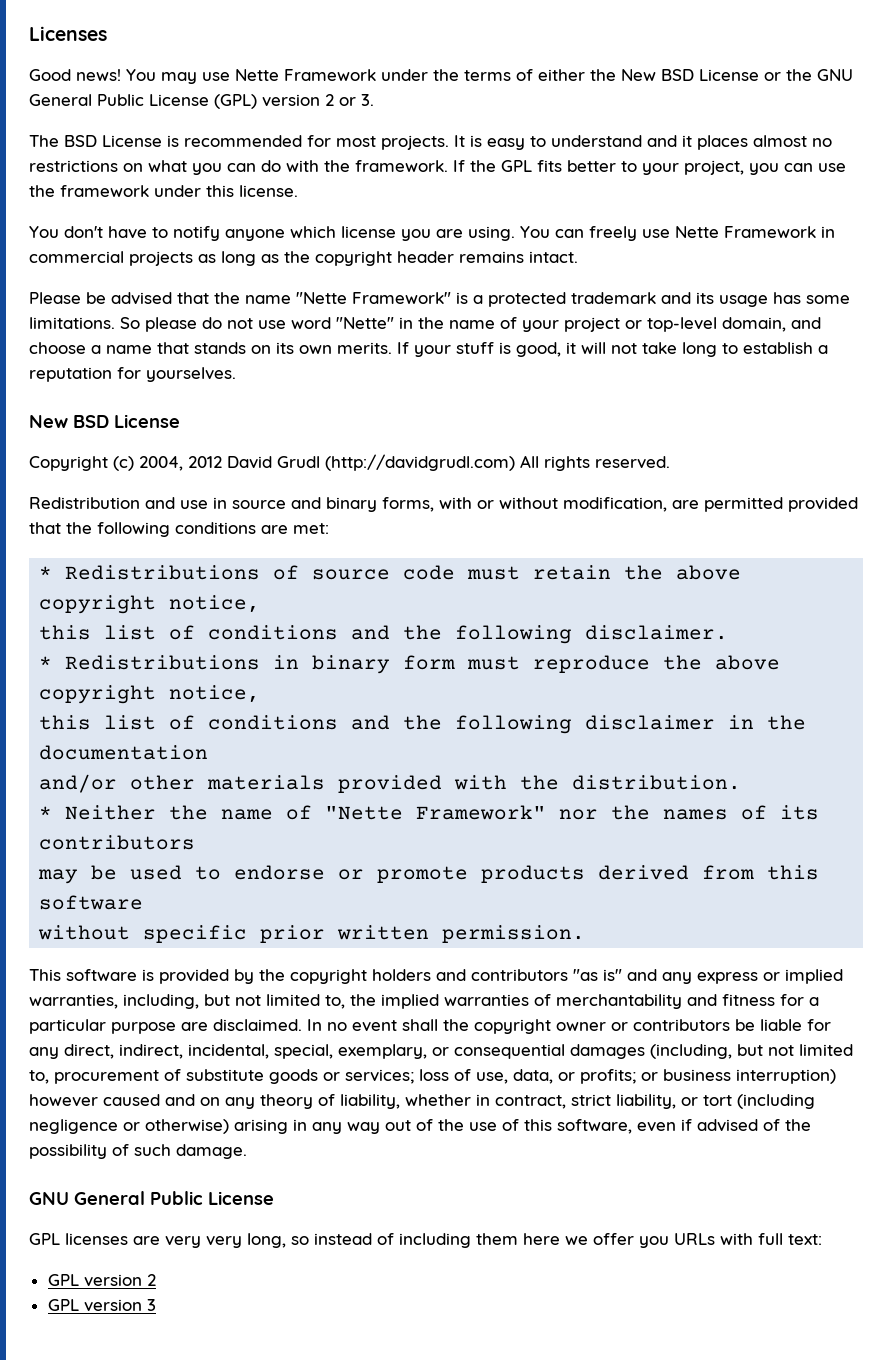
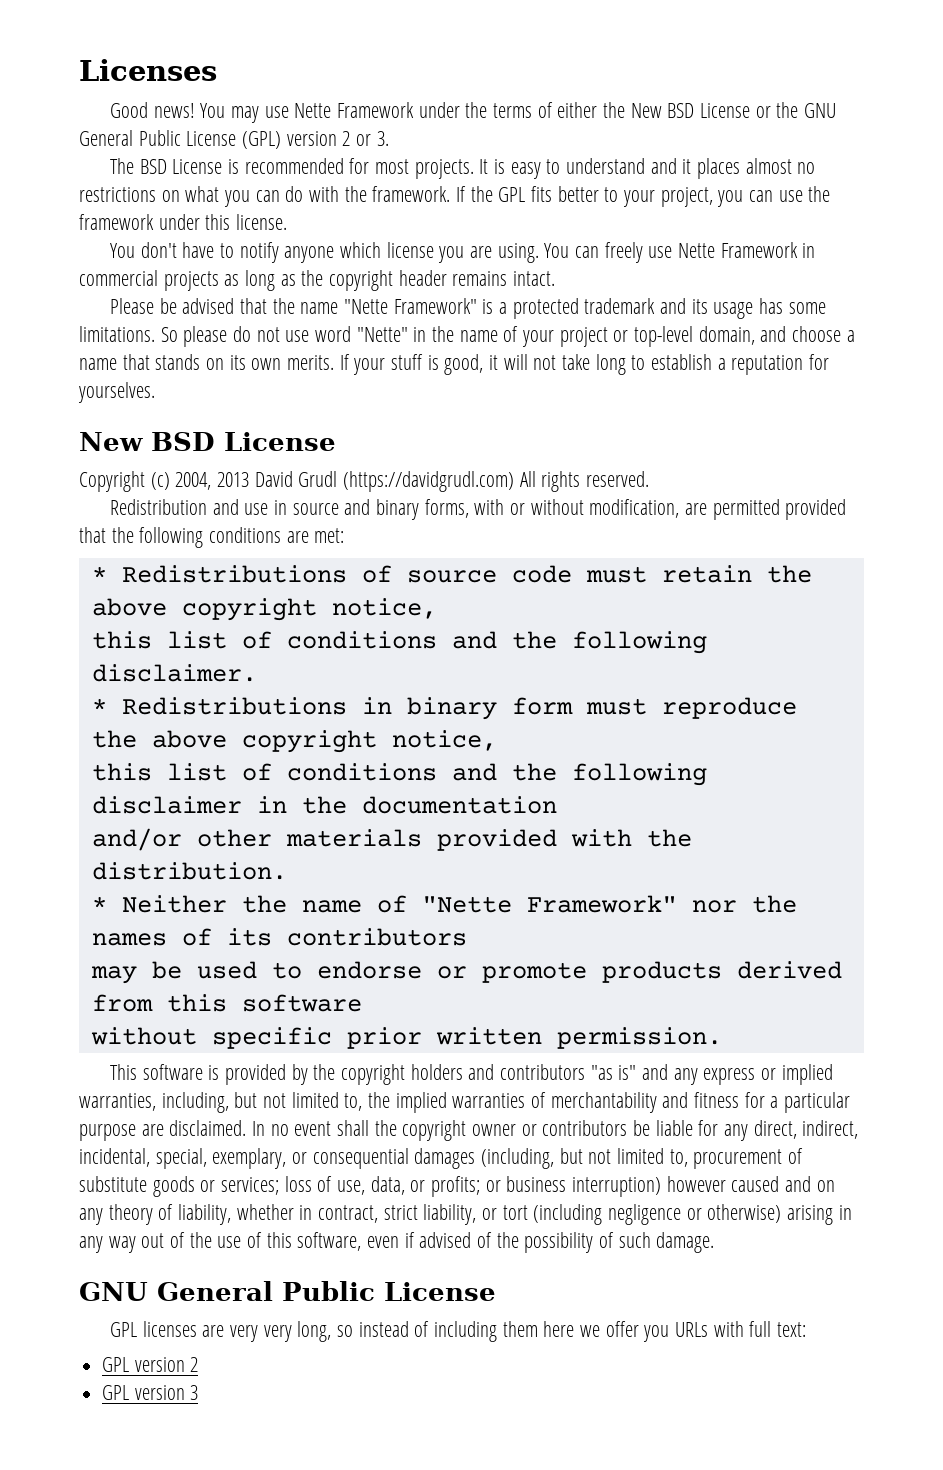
- Copyright (c) 2004, 2012 David Grudl (http://davidgrudl.com) All rights reserved.
+ Copyright (c) 2004, 2013 David Grudl (https://davidgrudl.com) All rights reserved.

